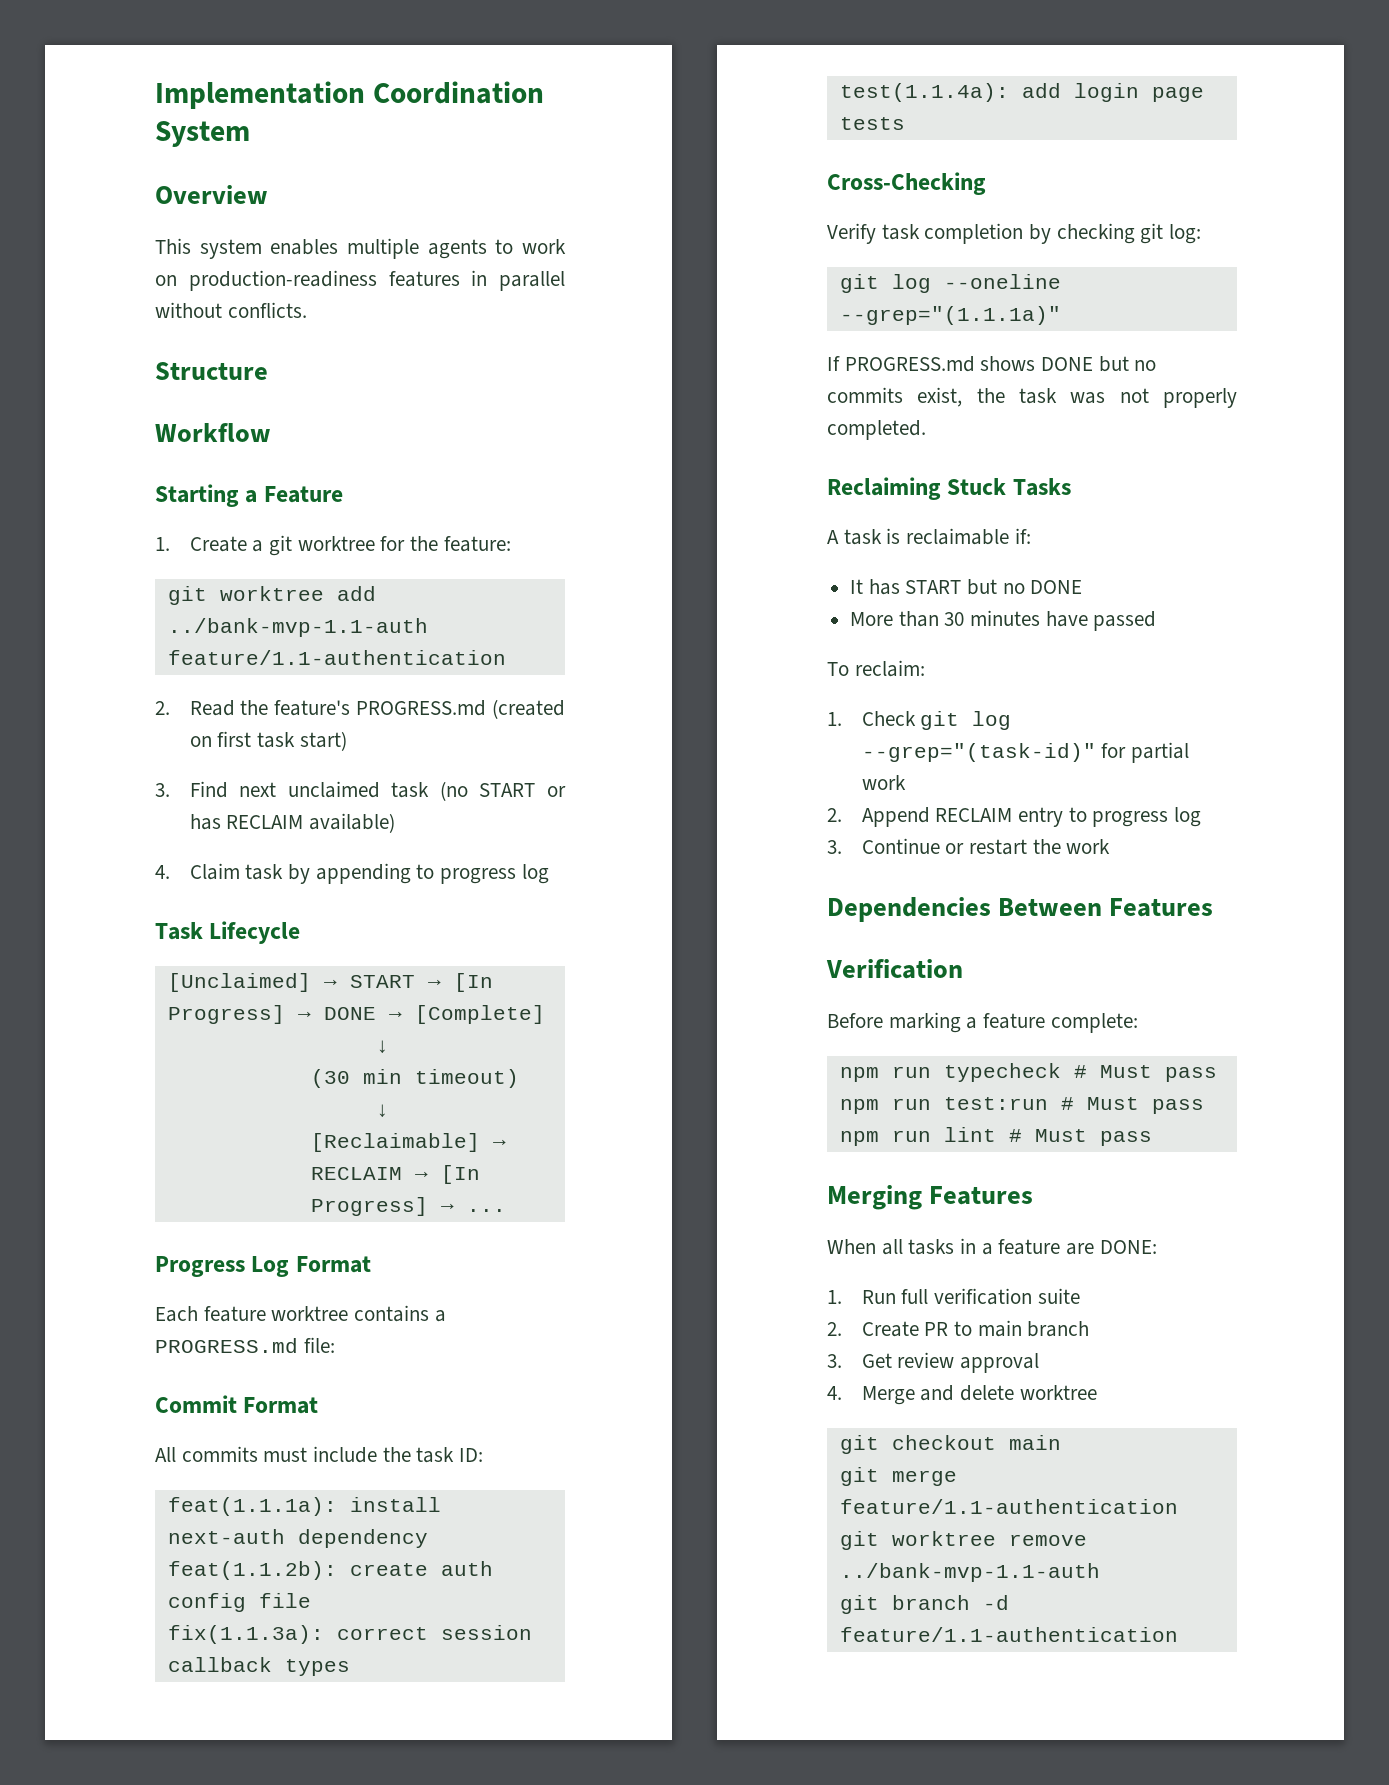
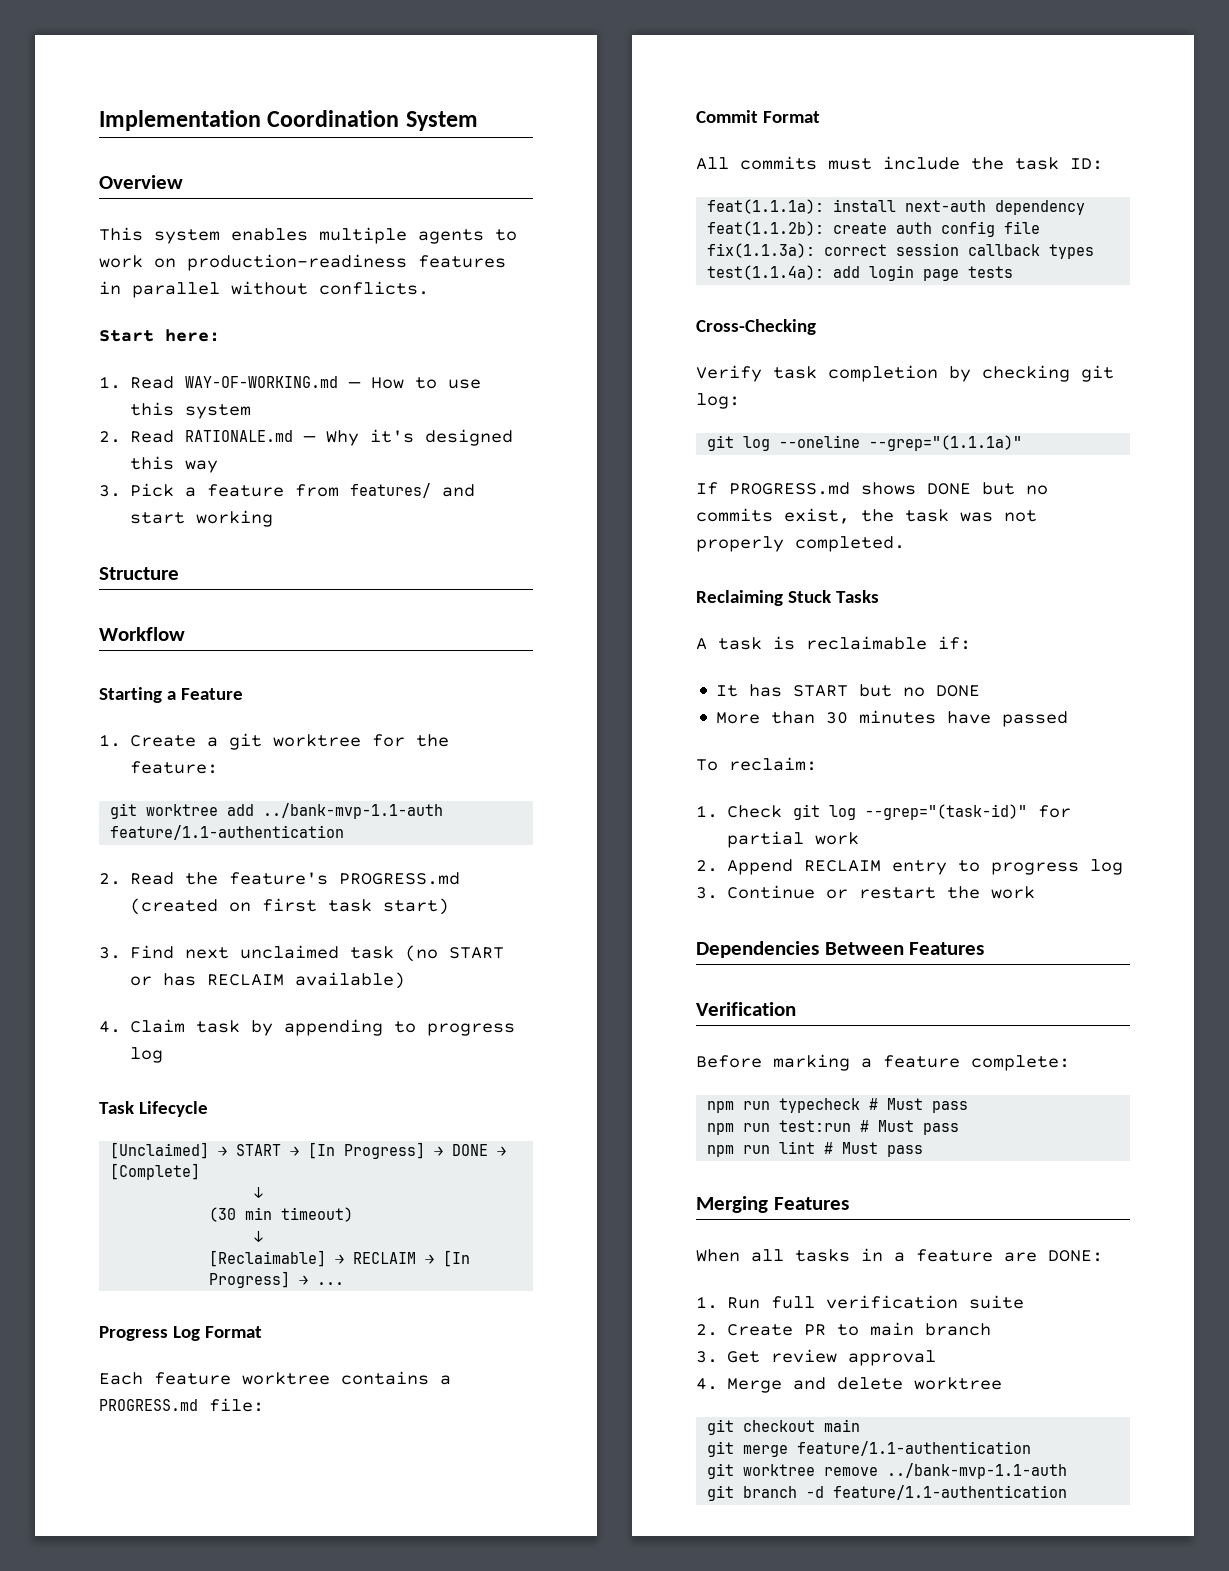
+ Start here:
+ 1. Read WAY-OF-WORKING.md — How to use this system
+ 2. Read RATIONALE.md — Why it's designed this way
+ 3. Pick a feature from features/ and start working

